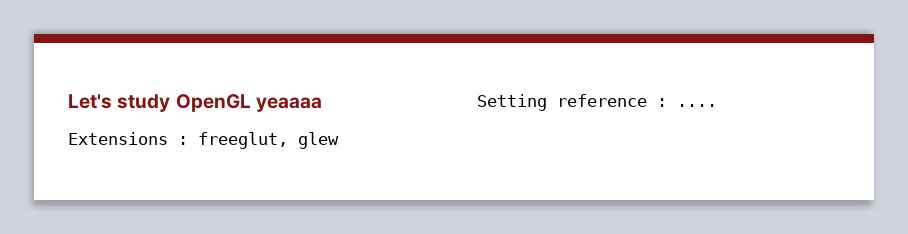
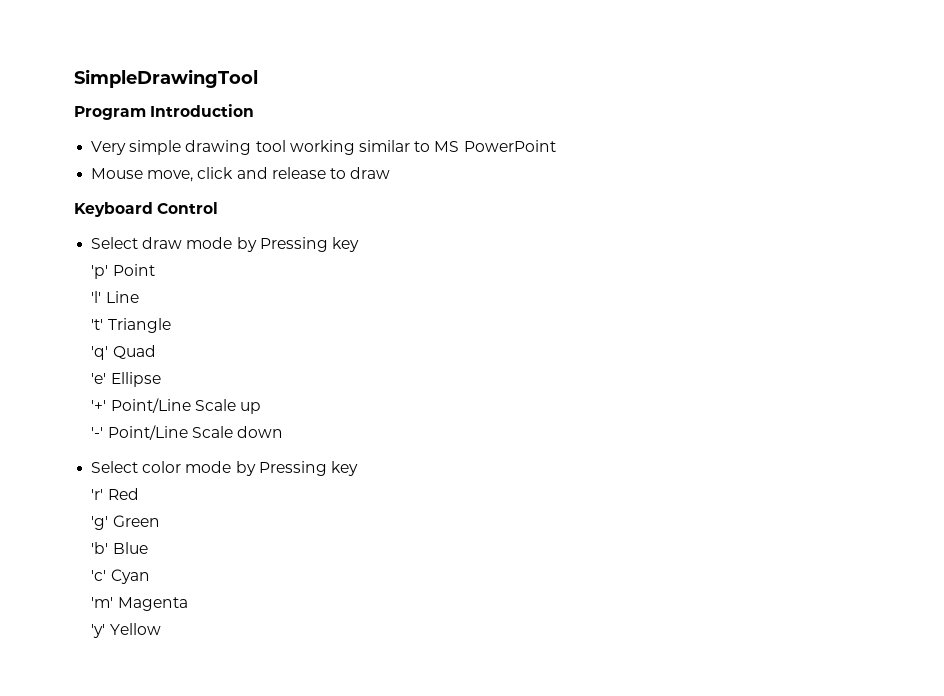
- Let's study OpenGL yeaaaa
- Extensions : freeglut, glew
- Setting reference : ....
+ SimpleDrawingTool
+ Program Introduction
+ Very simple drawing tool working similar to MS PowerPoint
+ Mouse move, click and release to draw
+ Keyboard Control
+ Select draw mode by Pressing key
+ 'p' Point
+ 'l' Line
+ 't' Triangle
+ 'q' Quad
+ 'e' Ellipse
+ '+' Point/Line Scale up
+ '-' Point/Line Scale down
+ Select color mode by Pressing key
+ 'r' Red
+ 'g' Green
+ 'b' Blue
+ 'c' Cyan
+ 'm' Magenta
+ 'y' Yellow

